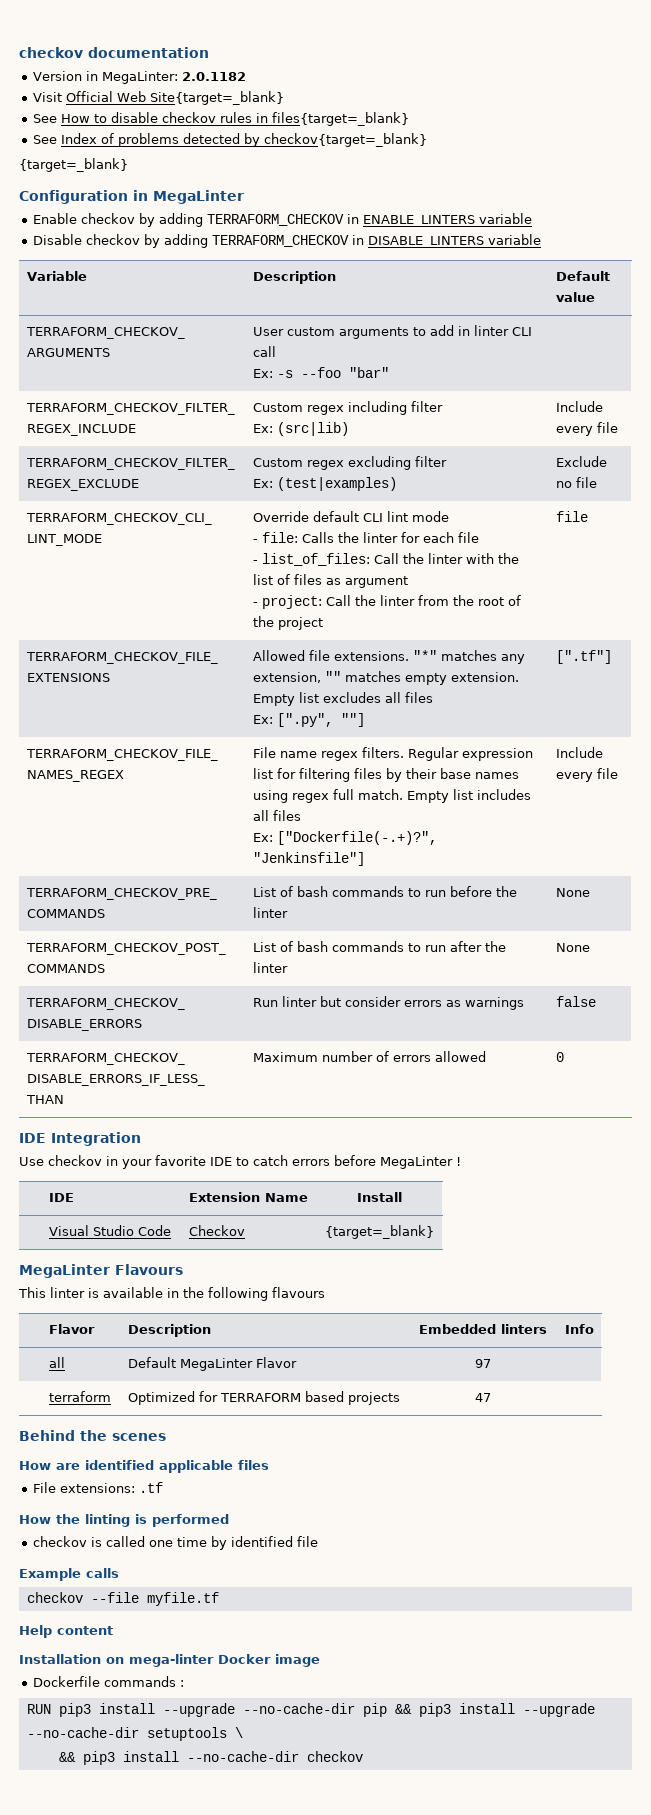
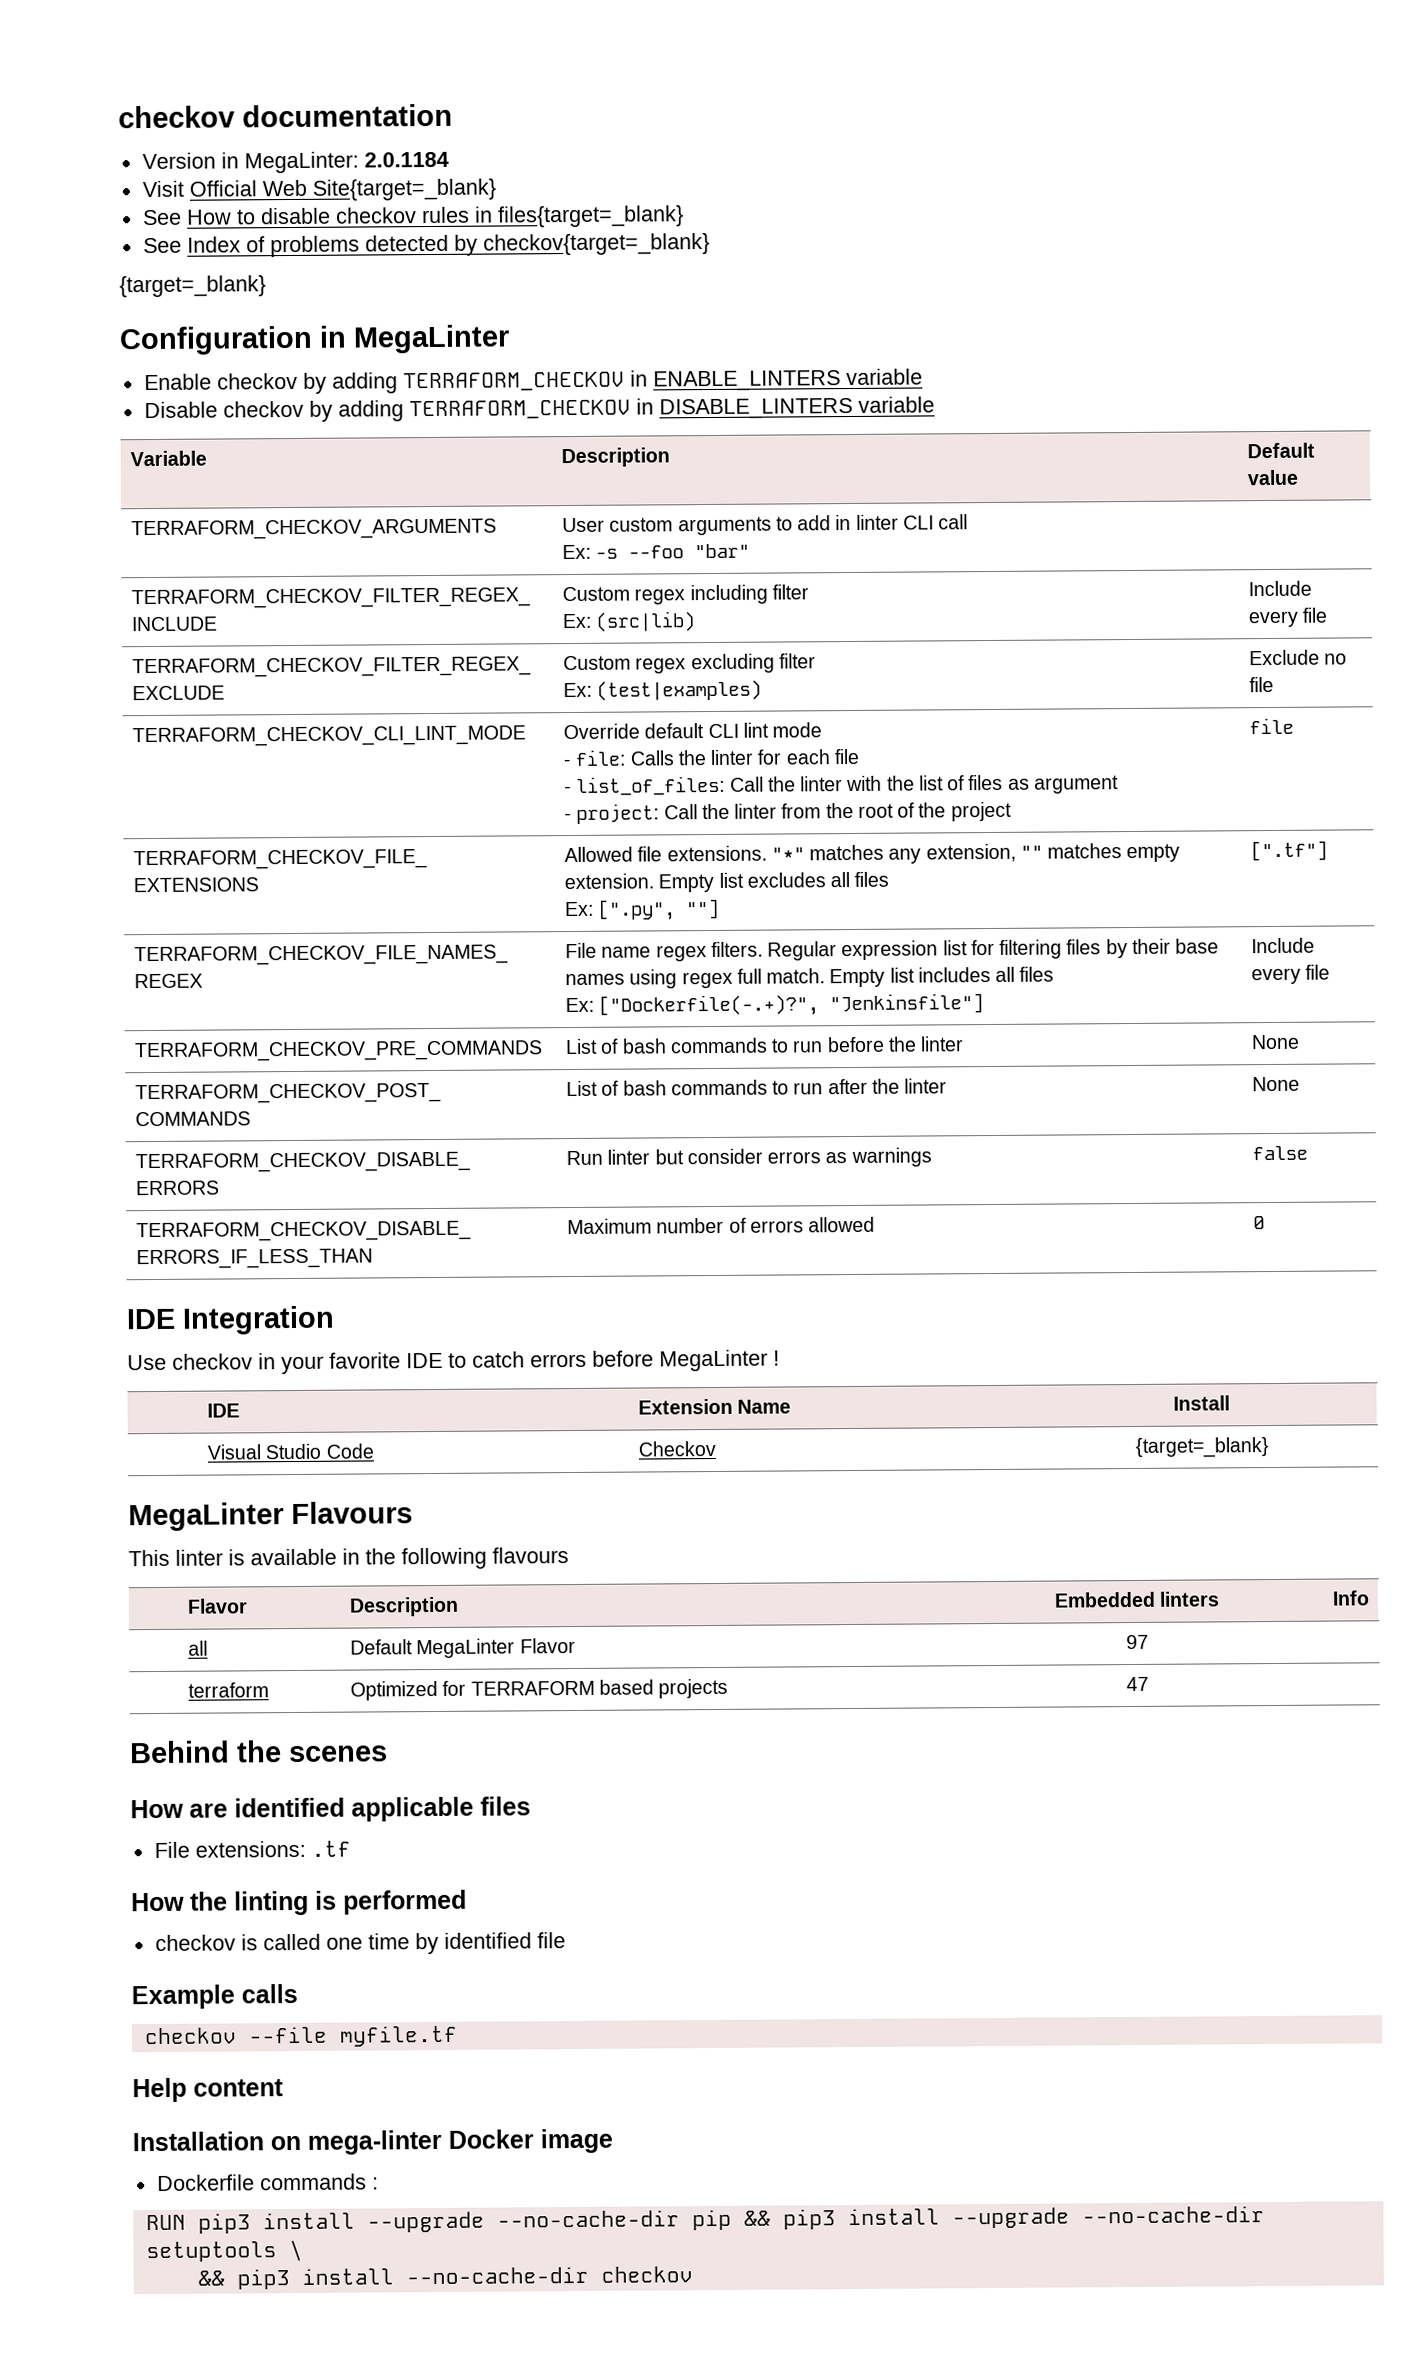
- Version in MegaLinter: 2.0.1182
+ Version in MegaLinter: 2.0.1184

